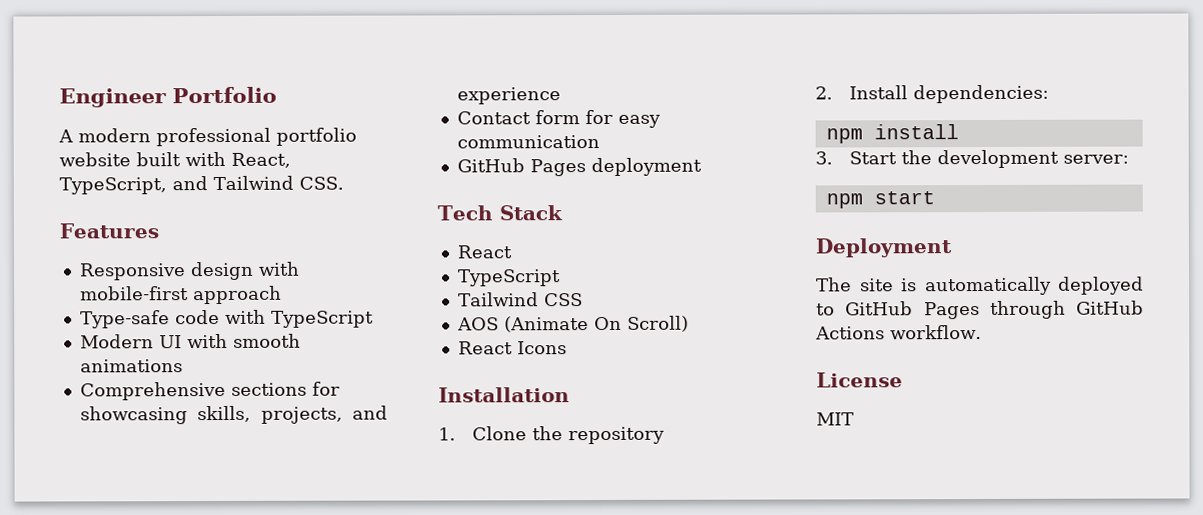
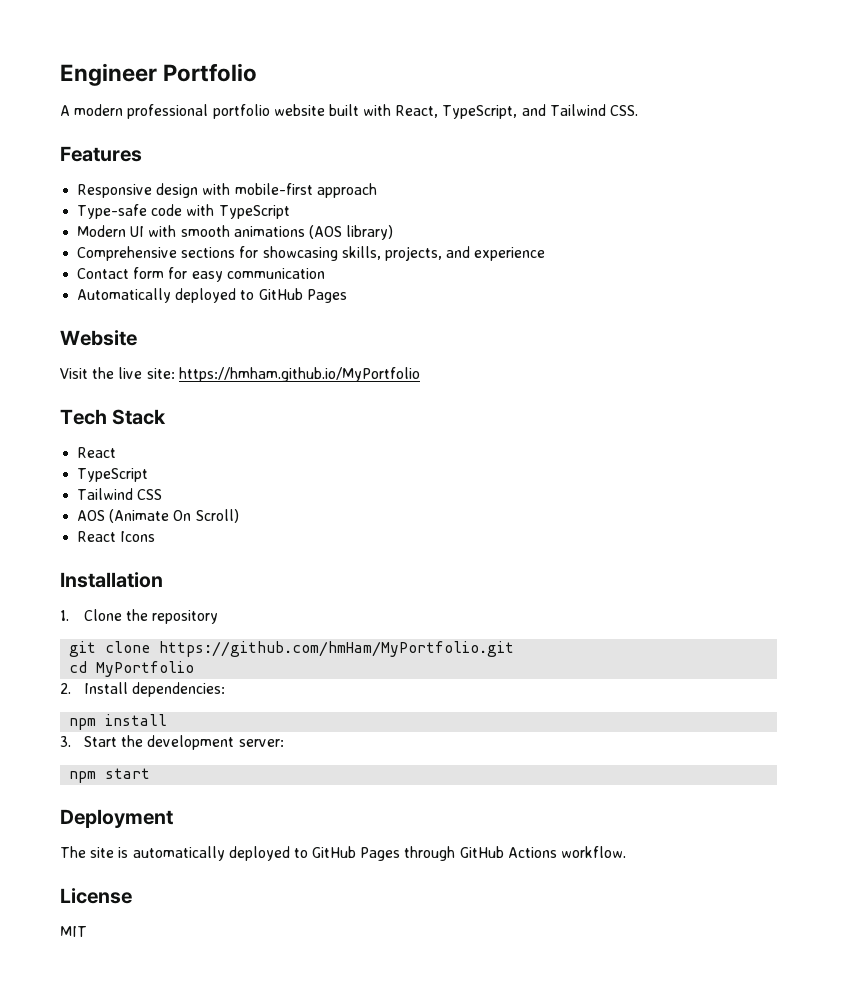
- Modern UI with smooth animations
+ Modern UI with smooth animations (AOS library)
- GitHub Pages deployment
+ Automatically deployed to GitHub Pages
+ Website
+ Visit the live site: https://hmham.github.io/MyPortfolio
+ git clone https://github.com/hmHam/MyPortfolio.git
+ cd MyPortfolio

